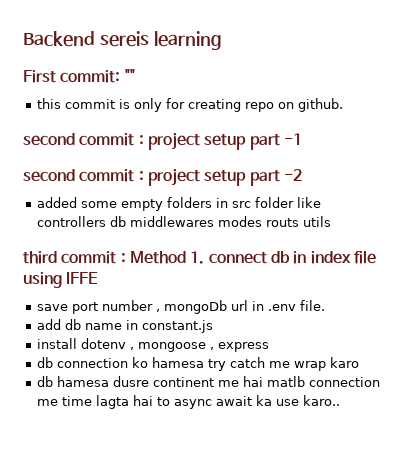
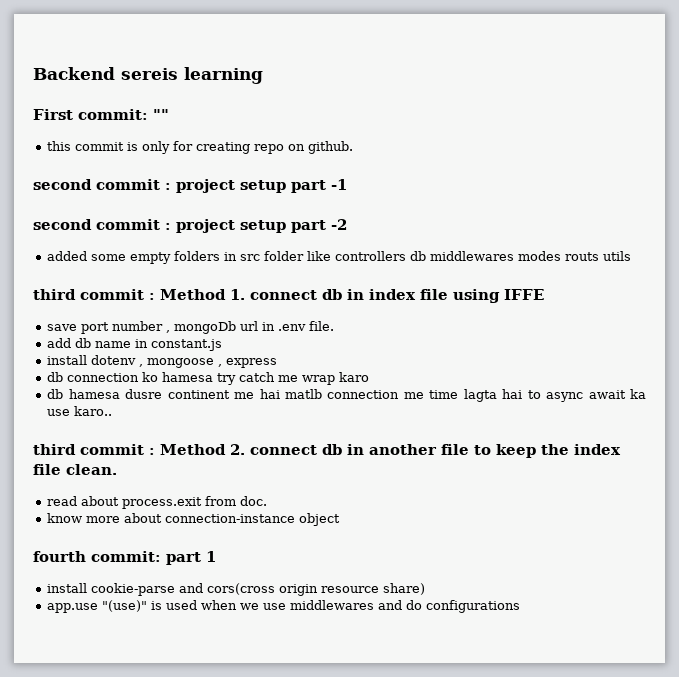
+ third commit : Method 2. connect db in another file to keep the index file clean.
+ read about process.exit from doc.
+ know more about connection-instance object
+ fourth commit: part 1
+ install cookie-parse and cors(cross origin resource share)
+ app.use "(use)" is used when we use middlewares and do configurations

